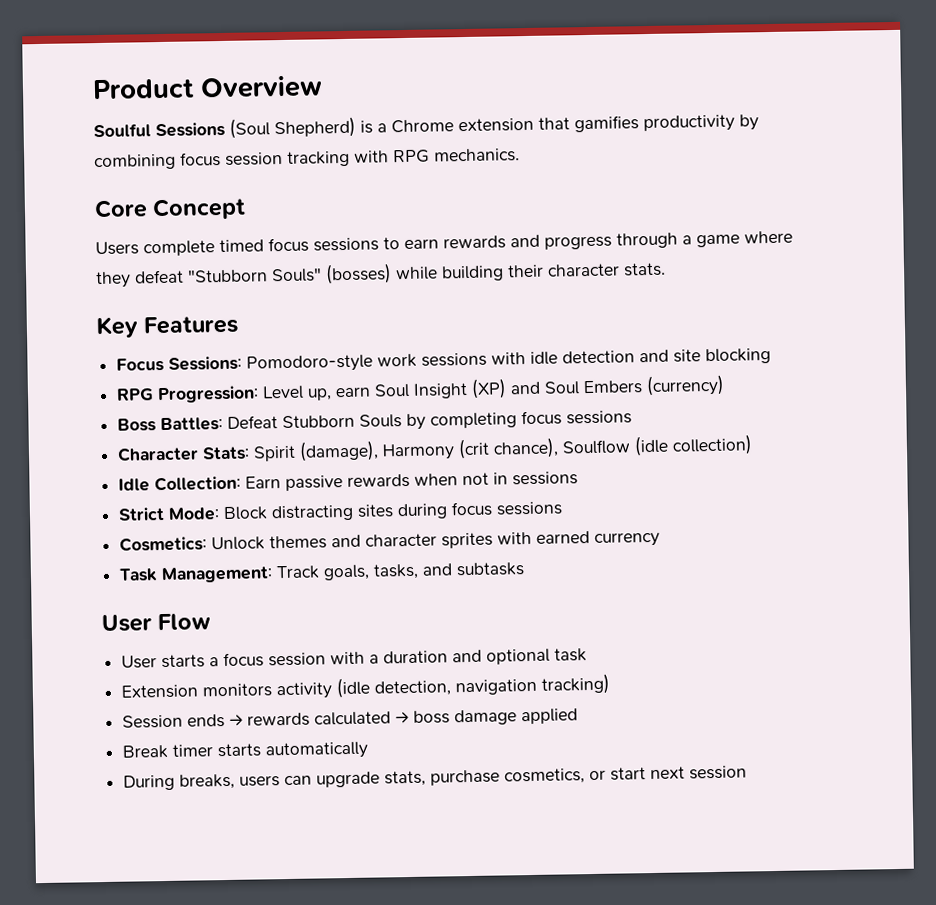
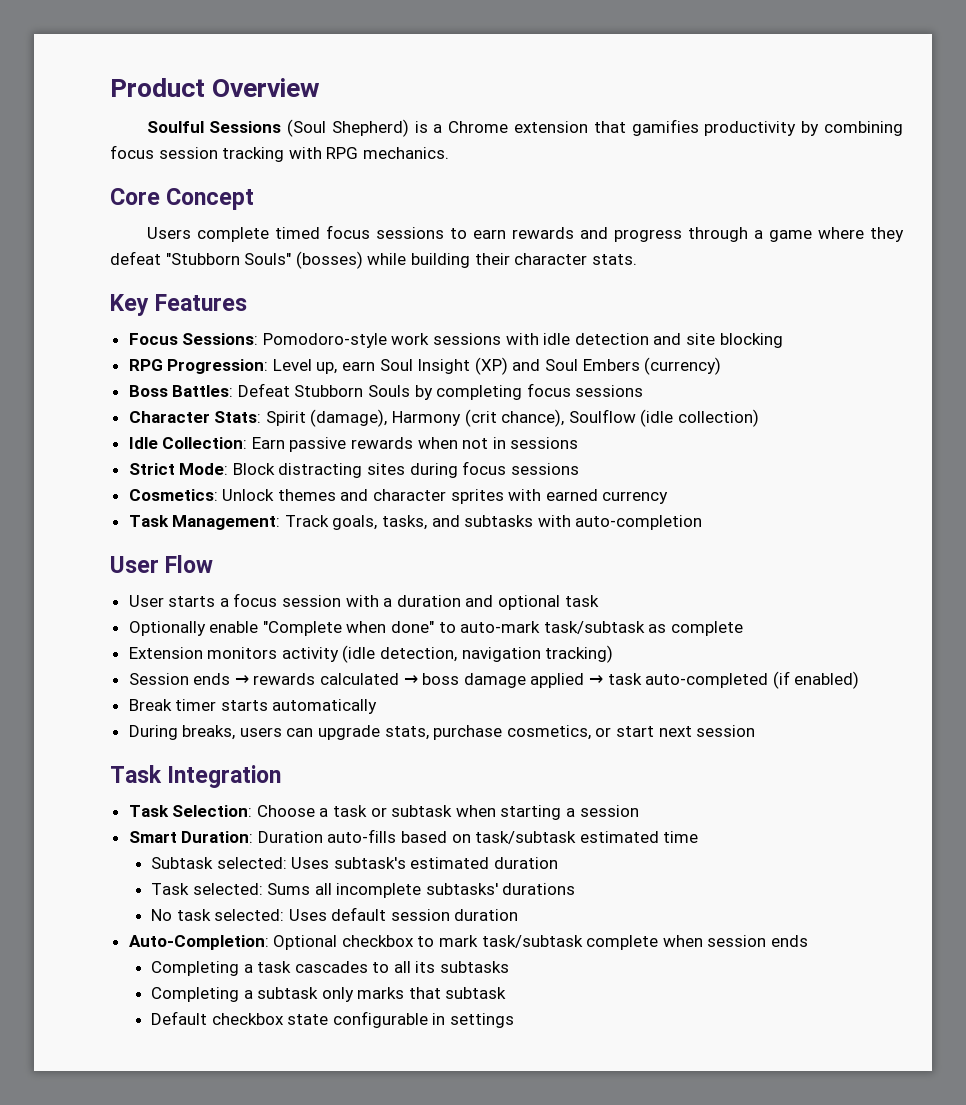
- Task Management: Track goals, tasks, and subtasks
+ Task Management: Track goals, tasks, and subtasks with auto-completion
+ Optionally enable "Complete when done" to auto-mark task/subtask as complete
- Session ends → rewards calculated → boss damage applied
+ Session ends → rewards calculated → boss damage applied → task auto-completed (if enabled)
+ Task Integration
+ Task Selection: Choose a task or subtask when starting a session
+ Smart Duration: Duration auto-fills based on task/subtask estimated time
+ Subtask selected: Uses subtask's estimated duration
+ Task selected: Sums all incomplete subtasks' durations
+ No task selected: Uses default session duration
+ Auto-Completion: Optional checkbox to mark task/subtask complete when session ends
+ Completing a task cascades to all its subtasks
+ Completing a subtask only marks that subtask
+ Default checkbox state configurable in settings

